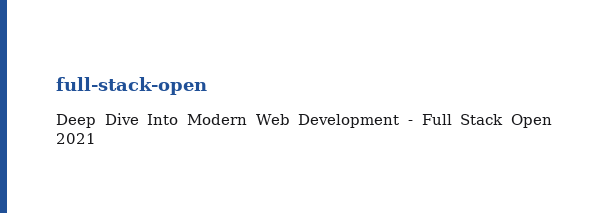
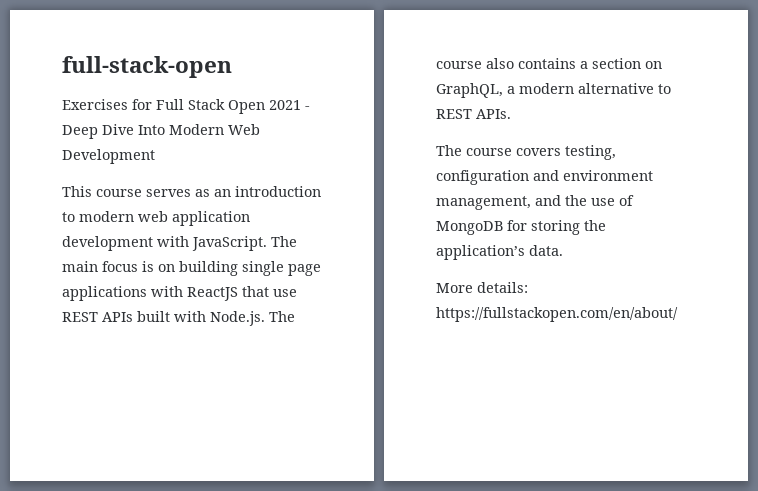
- Deep Dive Into Modern Web Development - Full Stack Open 2021
+ Exercises for Full Stack Open 2021 - Deep Dive Into Modern Web Development
+ This course serves as an introduction to modern web application development with JavaScript. The main focus is on building single page applications with ReactJS that use REST APIs built with Node.js. The course also contains a section on GraphQL, a modern alternative to REST APIs.
+ The course covers testing, configuration and environment management, and the use of MongoDB for storing the application’s data.
+ More details: https://fullstackopen.com/en/about/

